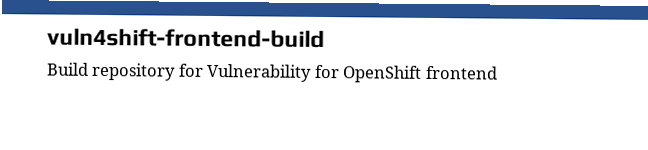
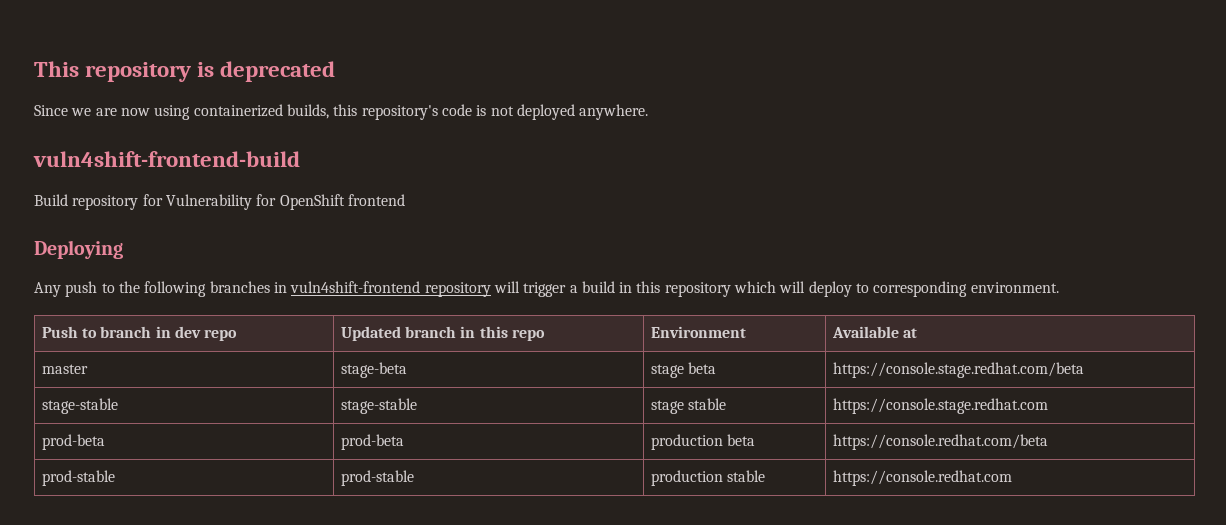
+ This repository is deprecated
+ Since we are now using containerized builds, this repository's code is not deployed anywhere.
+ Deploying
+ Any push to the following branches in vuln4shift-frontend repository will trigger a build in this repository which will deploy to corresponding environment.
+ Push to branch in dev repo | Updated branch in this repo | Environment | Available at
+ master | stage-beta | stage beta | https://console.stage.redhat.com/beta
+ stage-stable | stage-stable | stage stable | https://console.stage.redhat.com
+ prod-beta | prod-beta | production beta | https://console.redhat.com/beta
+ prod-stable | prod-stable | production stable | https://console.redhat.com

